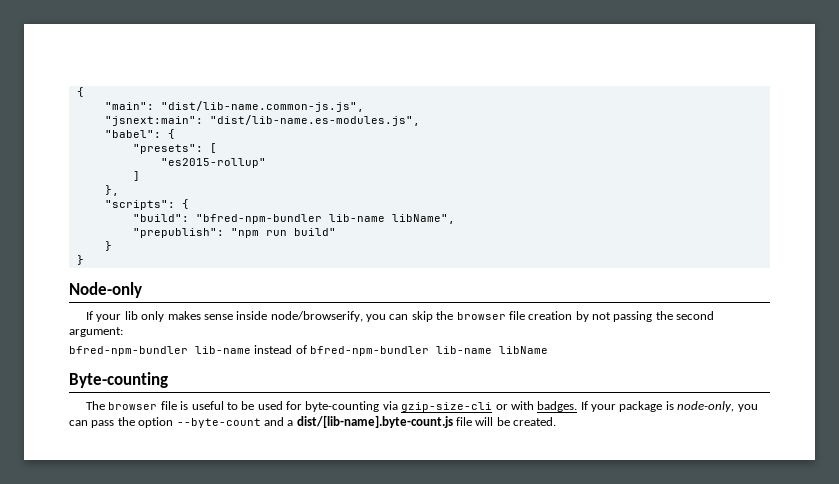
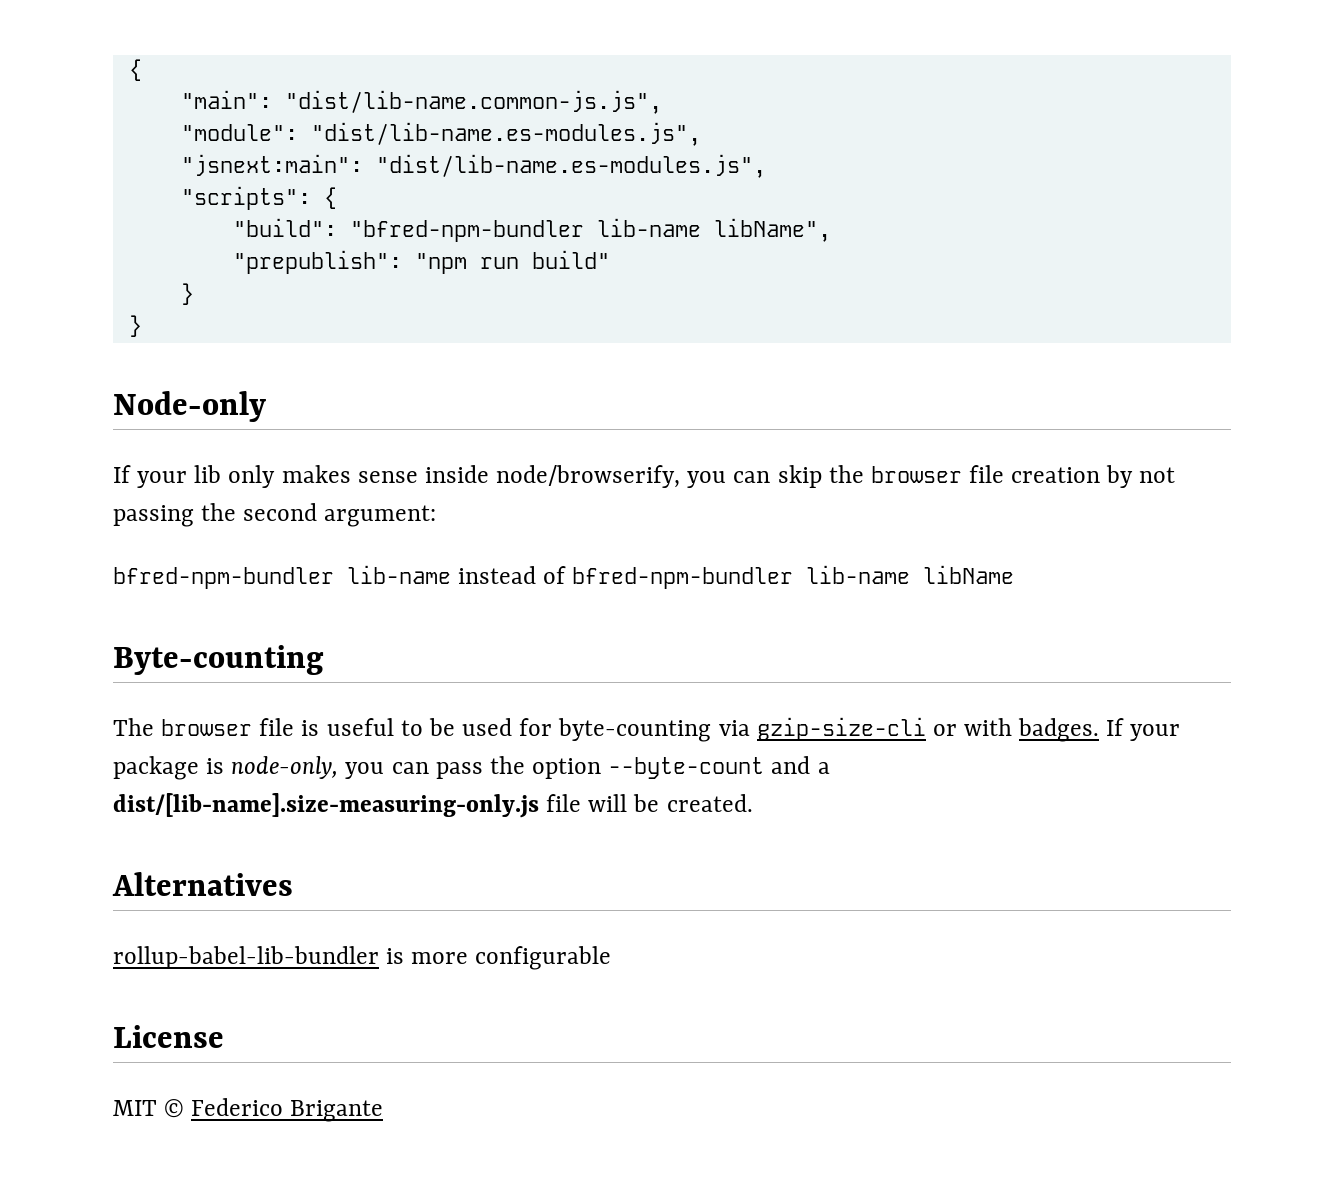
+ "module": "dist/lib-name.es-modules.js",
- "babel": {
- "presets": [
- "es2015-rollup"
- ]
- },
- If your package is node-only, you can pass the option --byte-count and a dist/[lib-name].byte-count.js file will be created.
+ If your package is node-only, you can pass the option --byte-count and a dist/[lib-name].size-measuring-only.js file will be created.
+ Alternatives
+ rollup-babel-lib-bundler is more configurable
+ License
+ MIT © Federico Brigante

